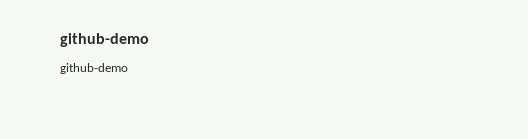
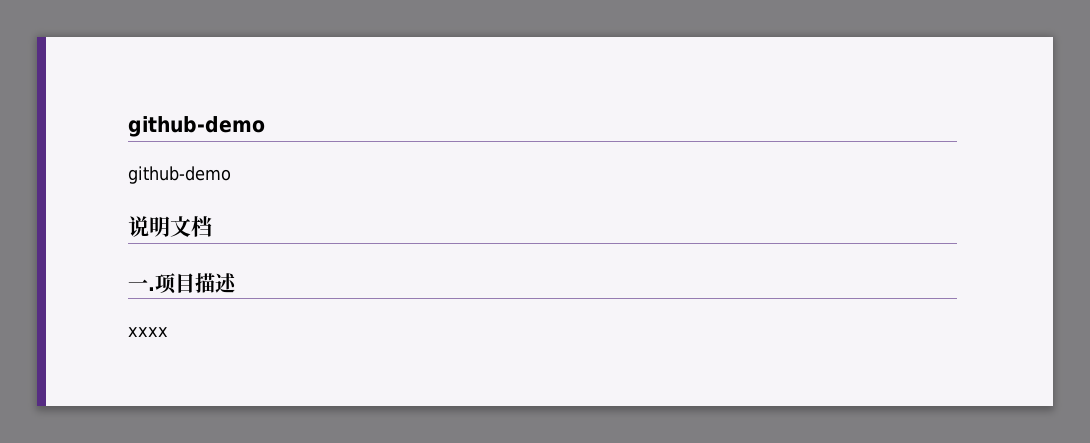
+ 说明文档
+ 一.项目描述
+ xxxx

